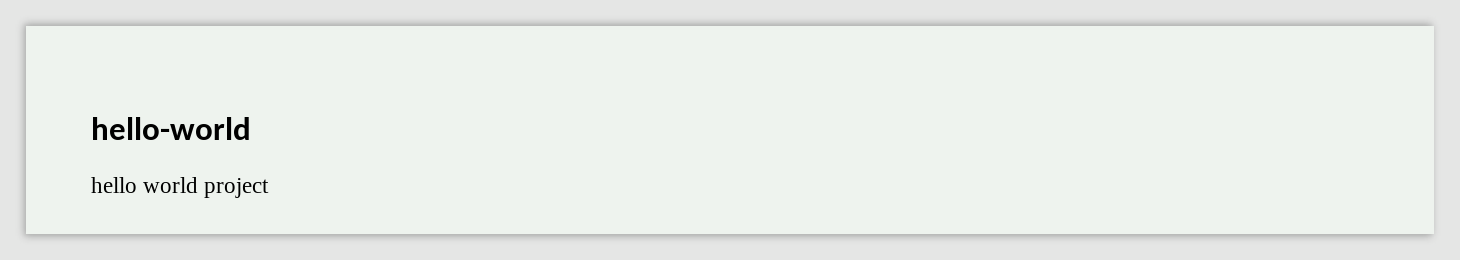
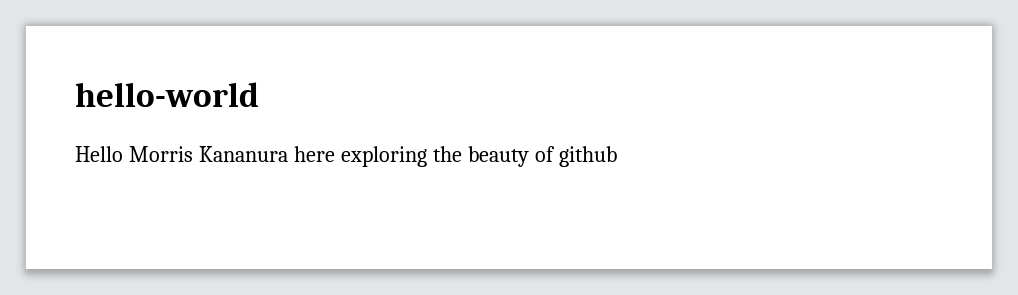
- hello world project
+ Hello Morris Kananura here exploring the beauty of github

